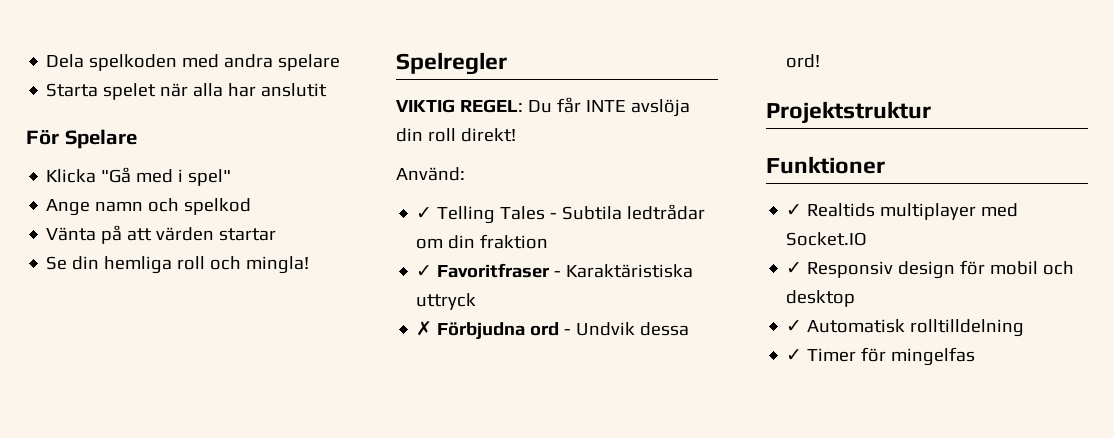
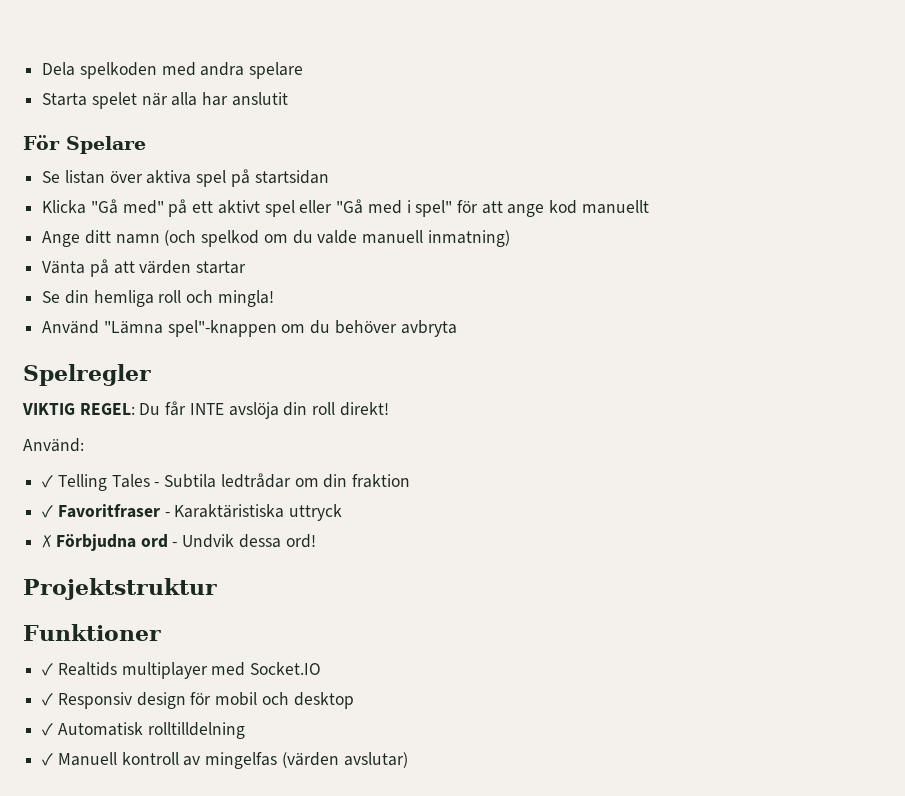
- Klicka "Gå med i spel"
- Ange namn och spelkod
+ Se listan över aktiva spel på startsidan
+ Klicka "Gå med" på ett aktivt spel eller "Gå med i spel" för att ange kod manuellt
+ Ange ditt namn (och spelkod om du valde manuell inmatning)
+ Använd "Lämna spel"-knappen om du behöver avbryta
- ✓ Timer för mingelfas
+ ✓ Manuell kontroll av mingelfas (värden avslutar)

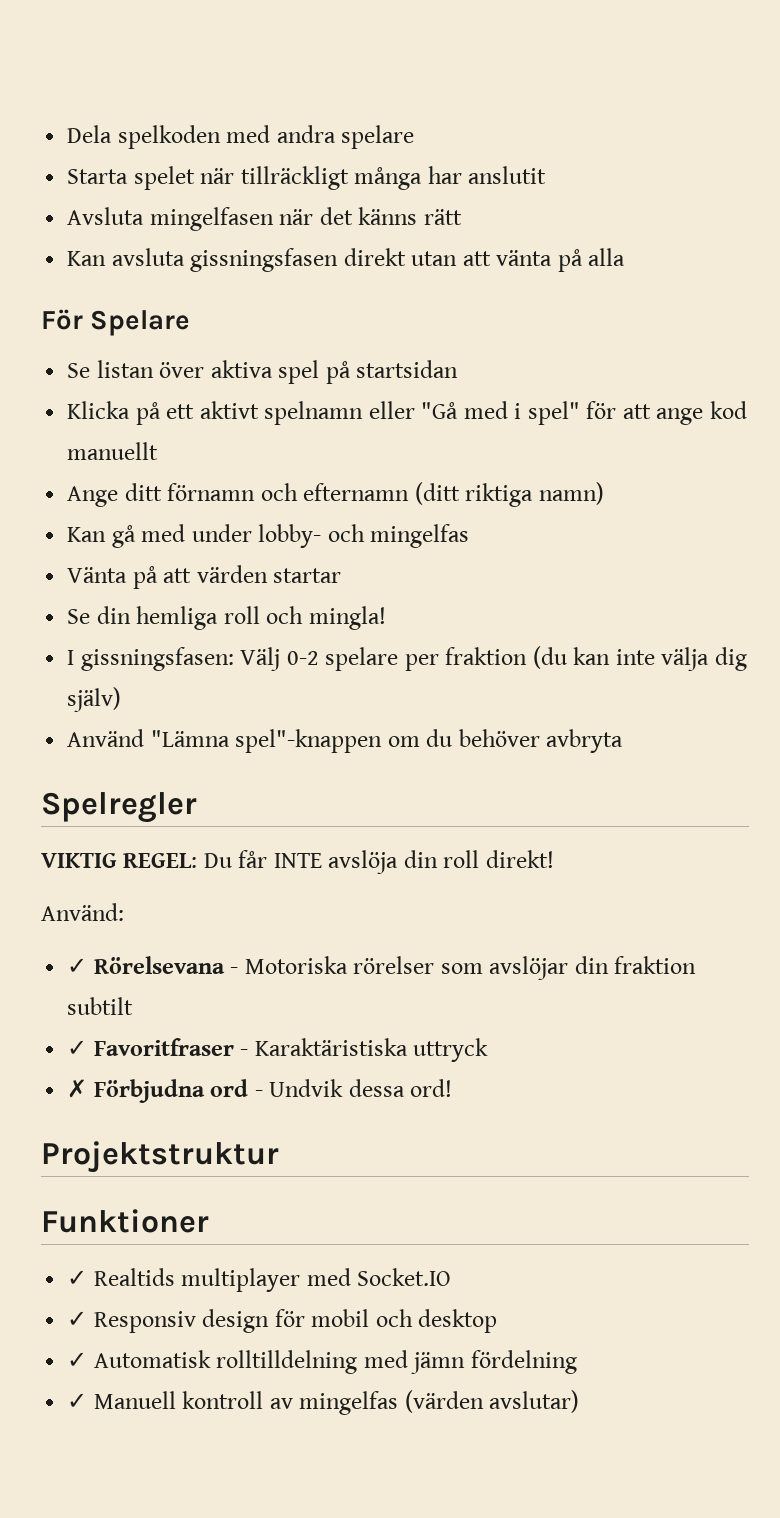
- Starta spelet när alla har anslutit
+ Starta spelet när tillräckligt många har anslutit
+ Avsluta mingelfasen när det känns rätt
+ Kan avsluta gissningsfasen direkt utan att vänta på alla
- Klicka "Gå med" på ett aktivt spel eller "Gå med i spel" för att ange kod manuellt
+ Klicka på ett aktivt spelnamn eller "Gå med i spel" för att ange kod manuellt
- Ange ditt namn (och spelkod om du valde manuell inmatning)
+ Ange ditt förnamn och efternamn (ditt riktiga namn)
+ Kan gå med under lobby- och mingelfas
+ I gissningsfasen: Välj 0-2 spelare per fraktion (du kan inte välja dig själv)
- ✓ Telling Tales - Subtila ledtrådar om din fraktion
+ ✓ Rörelsevana - Motoriska rörelser som avslöjar din fraktion subtilt
- ✓ Automatisk rolltilldelning
+ ✓ Automatisk rolltilldelning med jämn fördelning

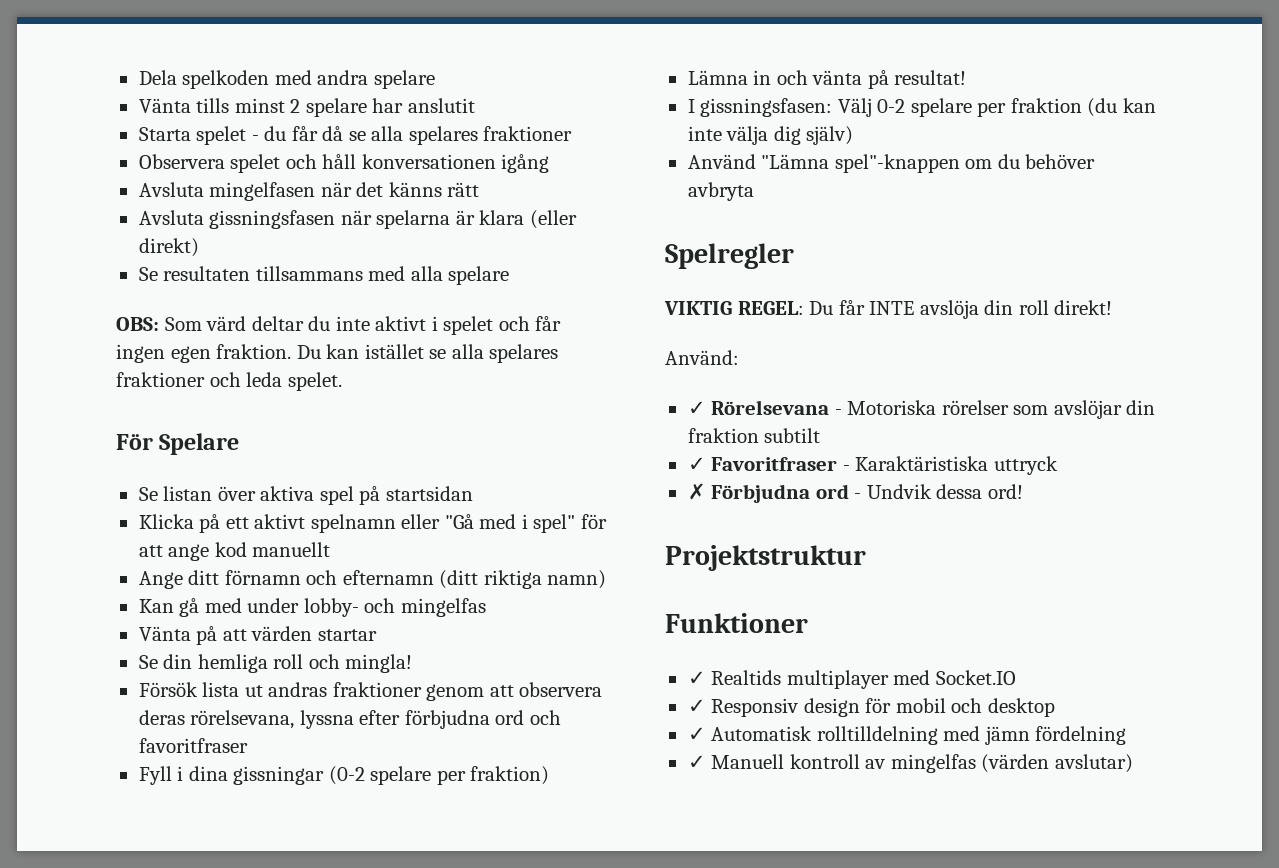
- Starta spelet när tillräckligt många har anslutit
+ Vänta tills minst 2 spelare har anslutit
+ Starta spelet - du får då se alla spelares fraktioner
+ Observera spelet och håll konversationen igång
- Kan avsluta gissningsfasen direkt utan att vänta på alla
+ Avsluta gissningsfasen när spelarna är klara (eller direkt)
+ Se resultaten tillsammans med alla spelare
+ OBS: Som värd deltar du inte aktivt i spelet och får ingen egen fraktion. Du kan istället se alla spelares fraktioner och leda spelet.
+ Försök lista ut andras fraktioner genom att observera deras rörelsevana, lyssna efter förbjudna ord och favoritfraser
+ Fyll i dina gissningar (0-2 spelare per fraktion)
+ Lämna in och vänta på resultat!

